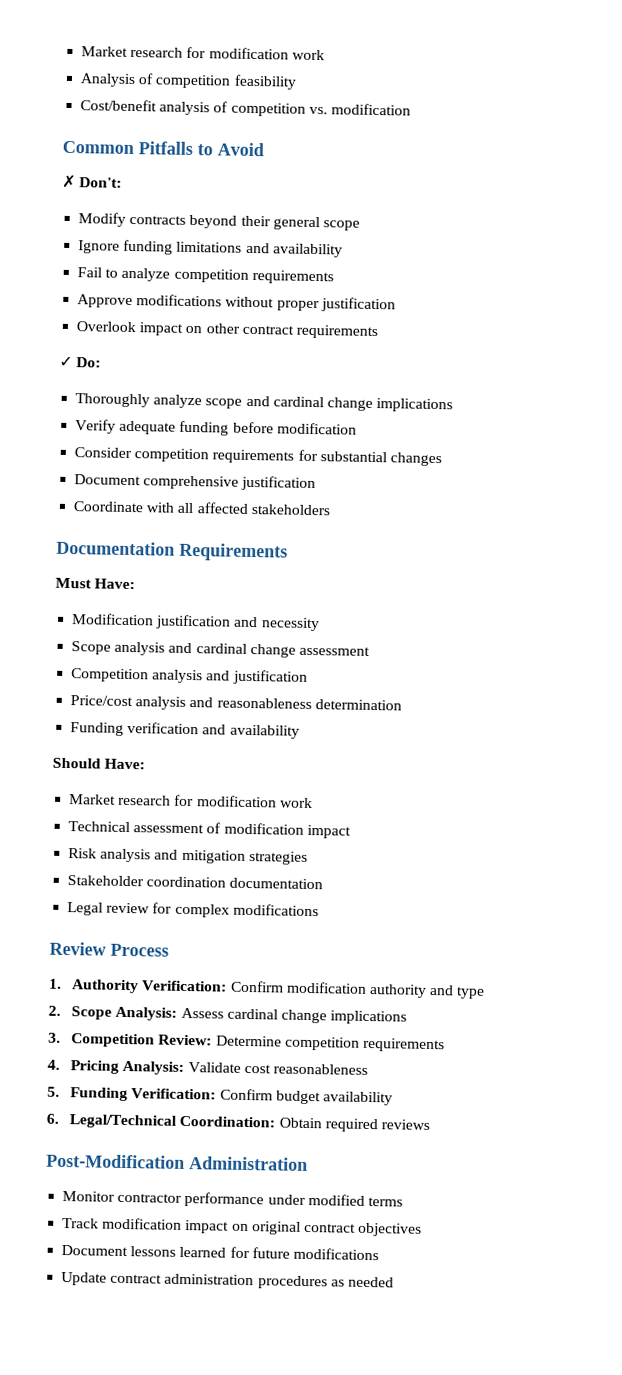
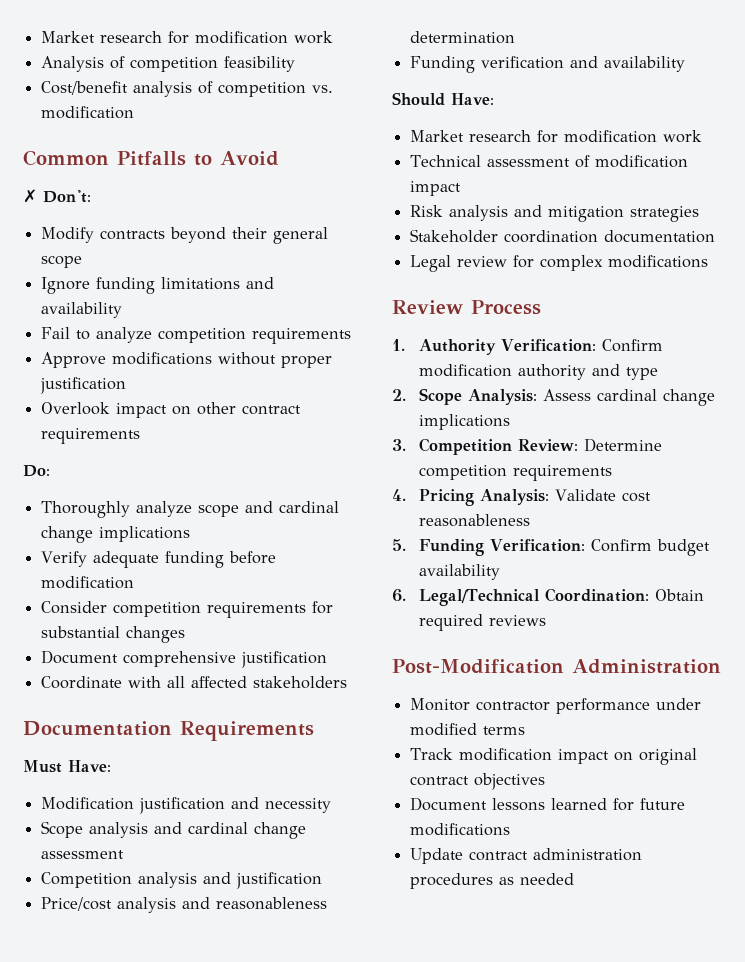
- ✓ Do:
+ Do:

